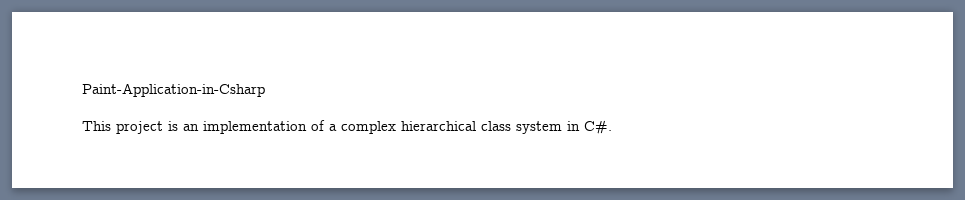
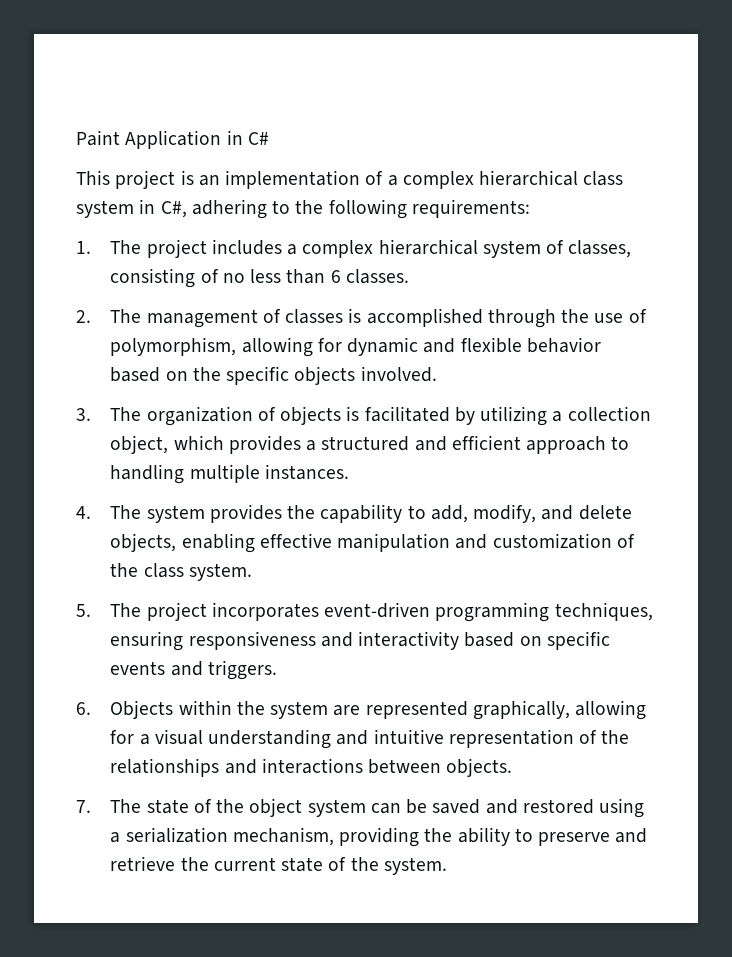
- Paint-Application-in-Csharp
+ Paint Application in C#
- This project is an implementation of a complex hierarchical class system in C#.
+ This project is an implementation of a complex hierarchical class system in C#, adhering to the following requirements:
+ 1. The project includes a complex hierarchical system of classes, consisting of no less than 6 classes.
+ 2. The management of classes is accomplished through the use of polymorphism, allowing for dynamic and flexible behavior based on the specific objects involved.
+ 3. The organization of objects is facilitated by utilizing a collection object, which provides a structured and efficient approach to handling multiple instances.
+ 4. The system provides the capability to add, modify, and delete objects, enabling effective manipulation and customization of the class system.
+ 5. The project incorporates event-driven programming techniques, ensuring responsiveness and interactivity based on specific events and triggers.
+ 6. Objects within the system are represented graphically, allowing for a visual understanding and intuitive representation of the relationships and interactions between objects.
+ 7. The state of the object system can be saved and restored using a serialization mechanism, providing the ability to preserve and retrieve the current state of the system.

